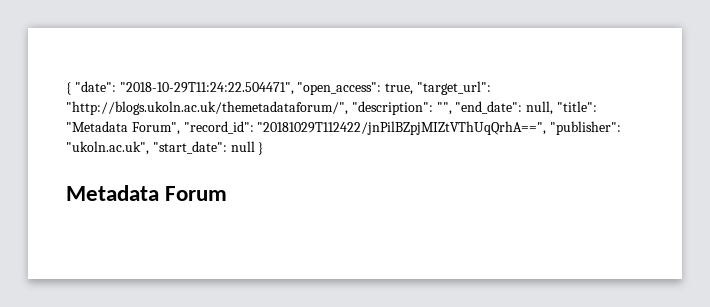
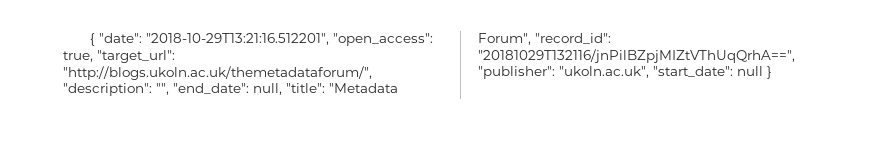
- { "date": "2018-10-29T11:24:22.504471", "open_access": true, "target_url": "http://blogs.ukoln.ac.uk/themetadataforum/", "description": "", "end_date": null, "title": "Metadata Forum", "record_id": "20181029T112422/jnPilBZpjMIZtVThUqQrhA==", "publisher": "ukoln.ac.uk", "start_date": null }
+ { "date": "2018-10-29T13:21:16.512201", "open_access": true, "target_url": "http://blogs.ukoln.ac.uk/themetadataforum/", "description": "", "end_date": null, "title": "Metadata Forum", "record_id": "20181029T132116/jnPilBZpjMIZtVThUqQrhA==", "publisher": "ukoln.ac.uk", "start_date": null }
- Metadata Forum

